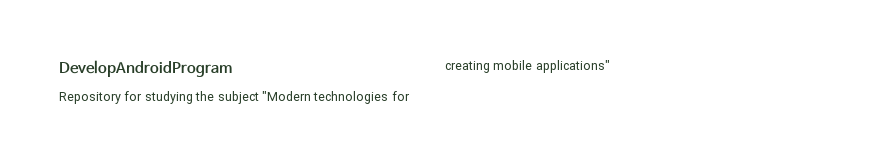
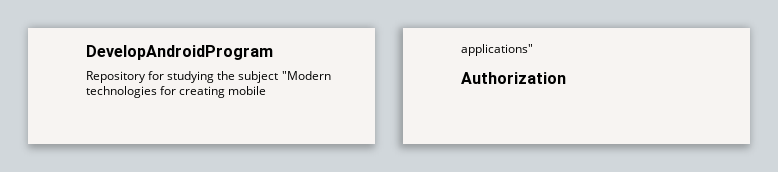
+ Authorization

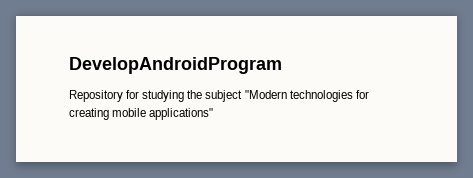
- Authorization

